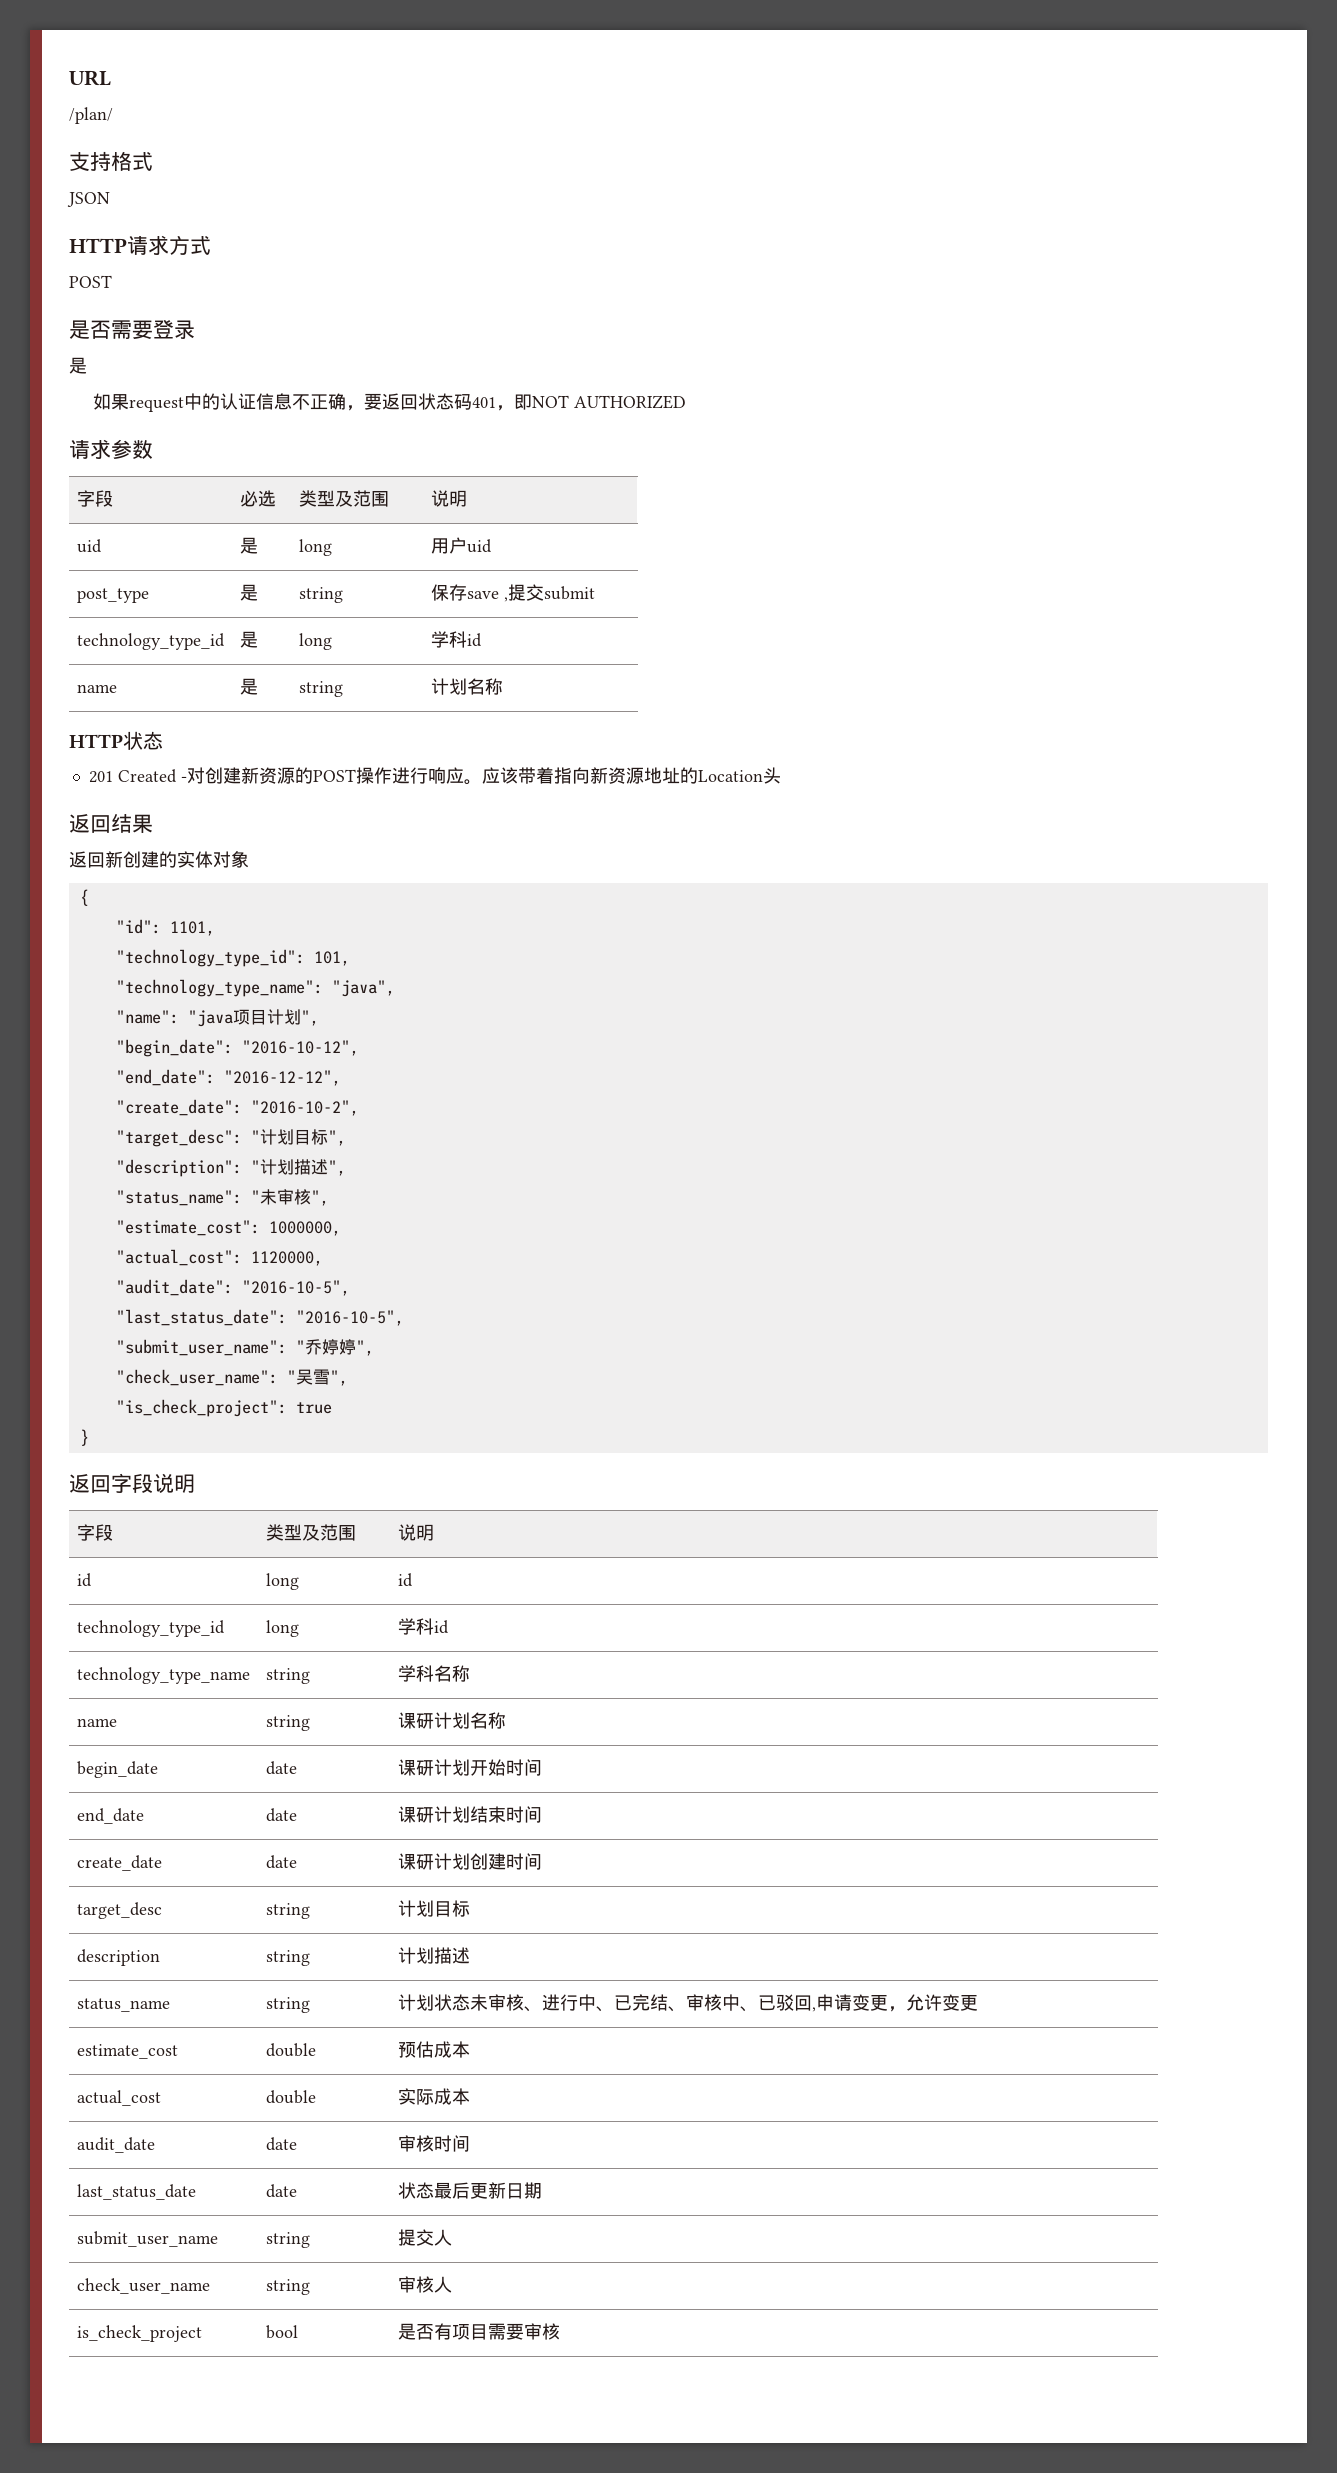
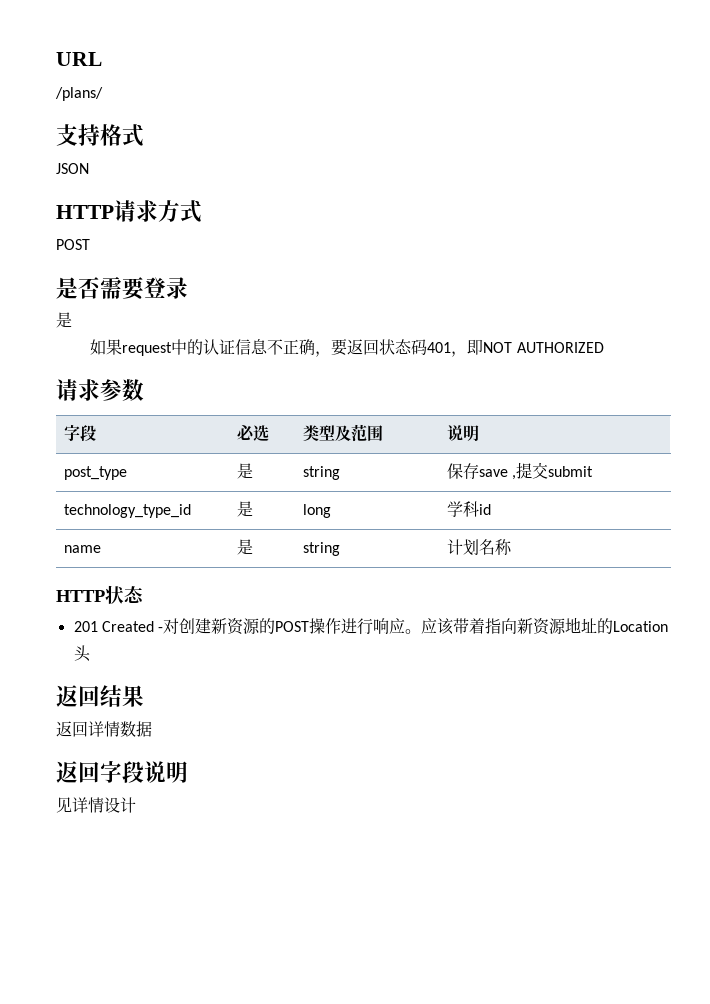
- /plan/
+ /plans/
- uid | 是 | long | 用户uid
- 返回新创建的实体对象
- {
- "id": 1101,
- "technology_type_id": 101,
- "technology_type_name": "java",
- "name": "java项目计划",
- "begin_date": "2016-10-12",
- "end_date": "2016-12-12",
- "create_date": "2016-10-2",
- "target_desc": "计划目标",
- "description": "计划描述",
- "status_name": "未审核",
- "estimate_cost": 1000000,
- "actual_cost": 1120000,
- "audit_date": "2016-10-5",
- "last_status_date": "2016-10-5",
- "submit_user_name": "乔婷婷",
- "check_user_name": "吴雪",
- "is_check_project": true
- }
+ 返回详情数据
  返回字段说明
- 字段 | 类型及范围 | 说明
- id | long | id
- technology_type_id | long | 学科id
- technology_type_name | string | 学科名称
- name | string | 课研计划名称
- begin_date | date | 课研计划开始时间
- end_date | date | 课研计划结束时间
- create_date | date | 课研计划创建时间
- target_desc | string | 计划目标
- description | string | 计划描述
- status_name | string | 计划状态未审核、进行中、已完结、审核中、已驳回,申请变更，允许变更
- estimate_cost | double | 预估成本
- actual_cost | double | 实际成本
- audit_date | date | 审核时间
- last_status_date | date | 状态最后更新日期
- submit_user_name | string | 提交人
- check_user_name | string | 审核人
- is_check_project | bool | 是否有项目需要审核
+ 见详情设计

